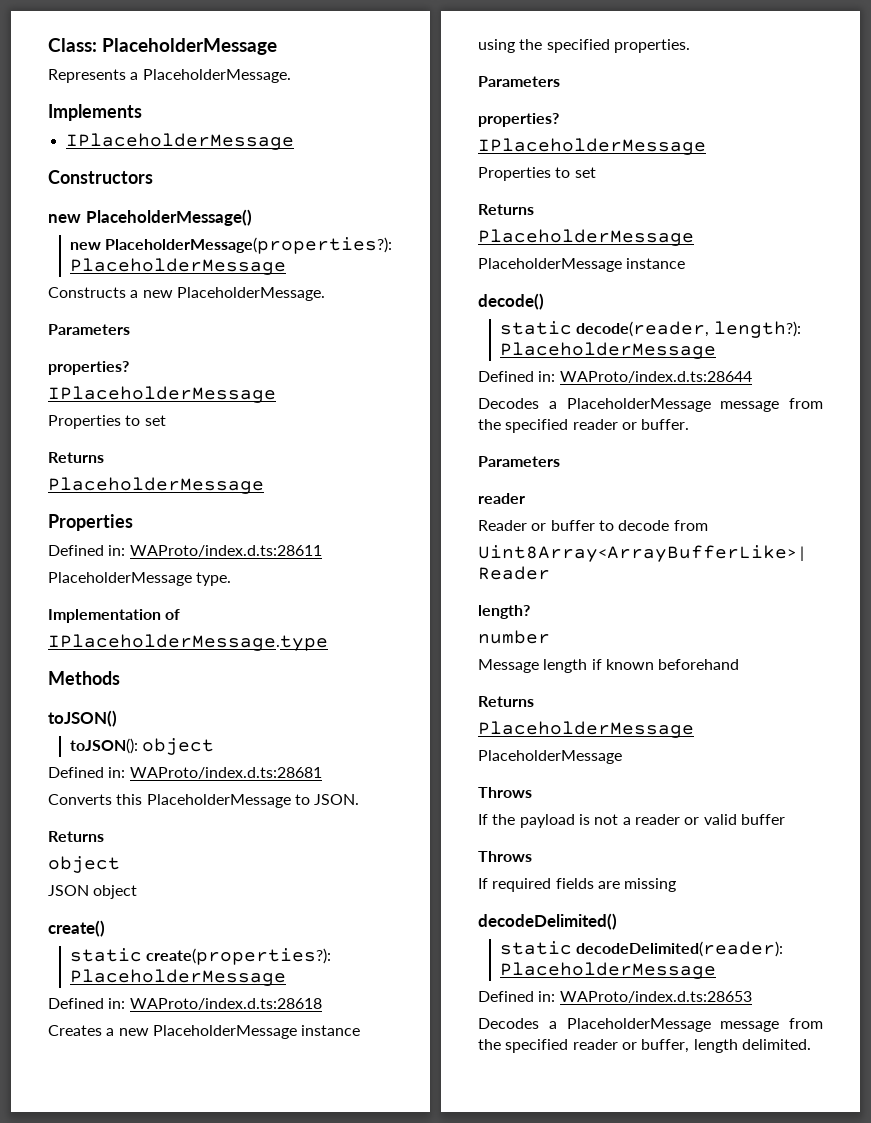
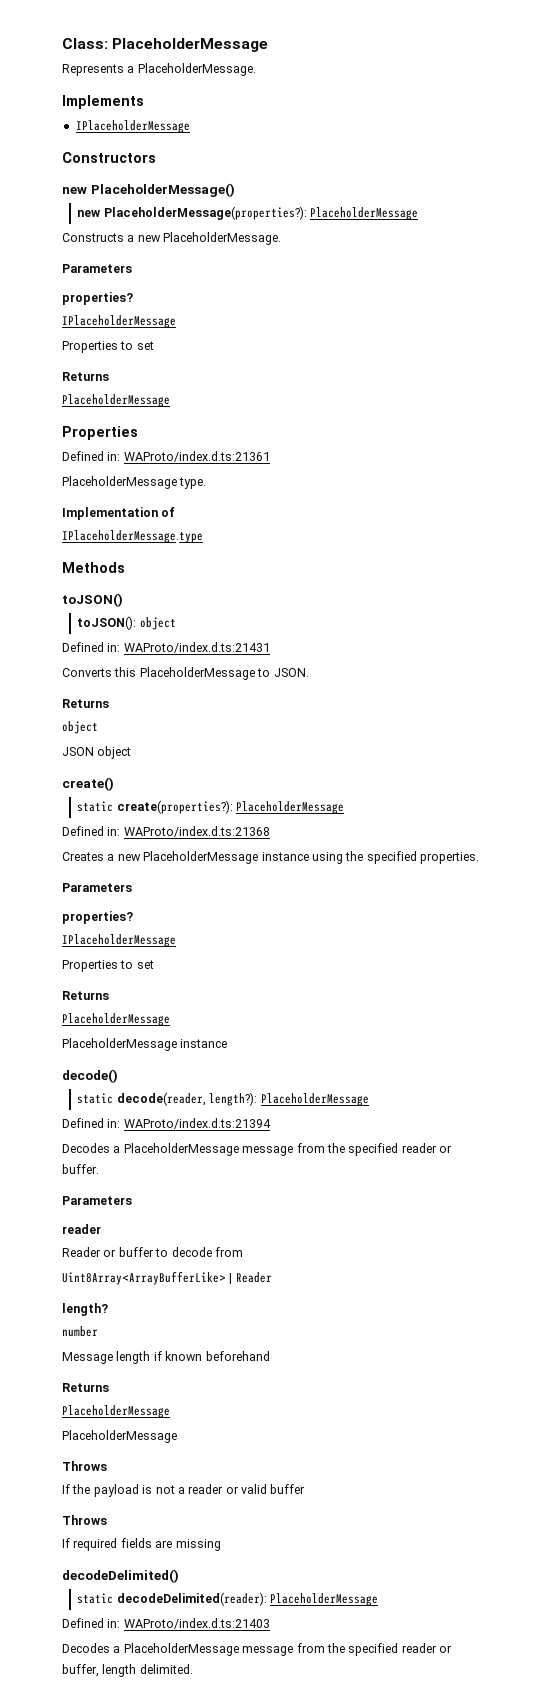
- Defined in: WAProto/index.d.ts:28611
+ Defined in: WAProto/index.d.ts:21361
- Defined in: WAProto/index.d.ts:28681
+ Defined in: WAProto/index.d.ts:21431
- Defined in: WAProto/index.d.ts:28618
+ Defined in: WAProto/index.d.ts:21368
- Defined in: WAProto/index.d.ts:28644
+ Defined in: WAProto/index.d.ts:21394
- Defined in: WAProto/index.d.ts:28653
+ Defined in: WAProto/index.d.ts:21403

